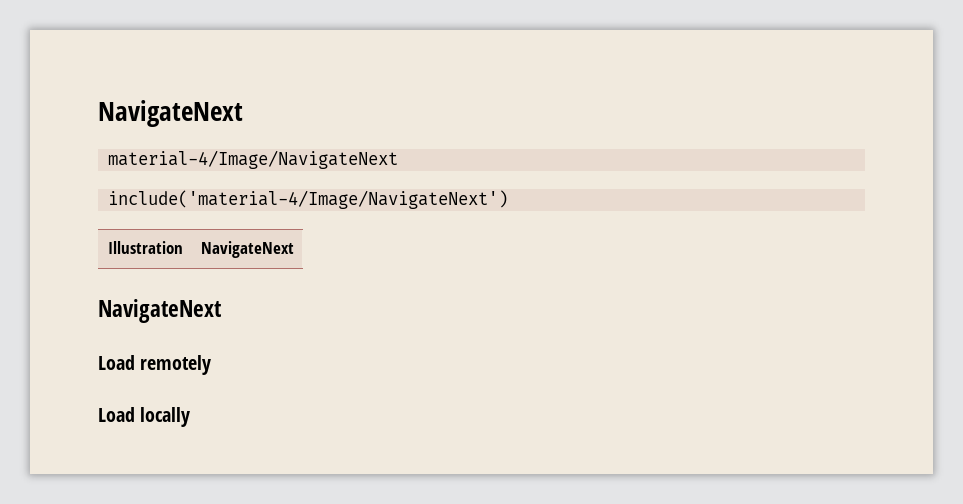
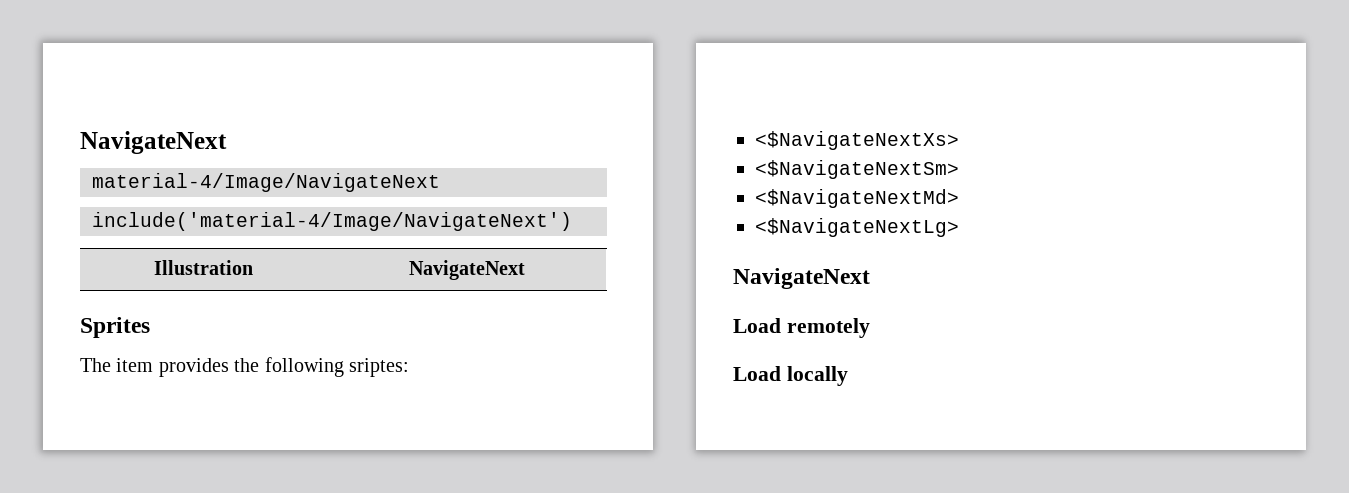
+ Sprites
+ The item provides the following sriptes:
+ <$NavigateNextXs>
+ <$NavigateNextSm>
+ <$NavigateNextMd>
+ <$NavigateNextLg>

